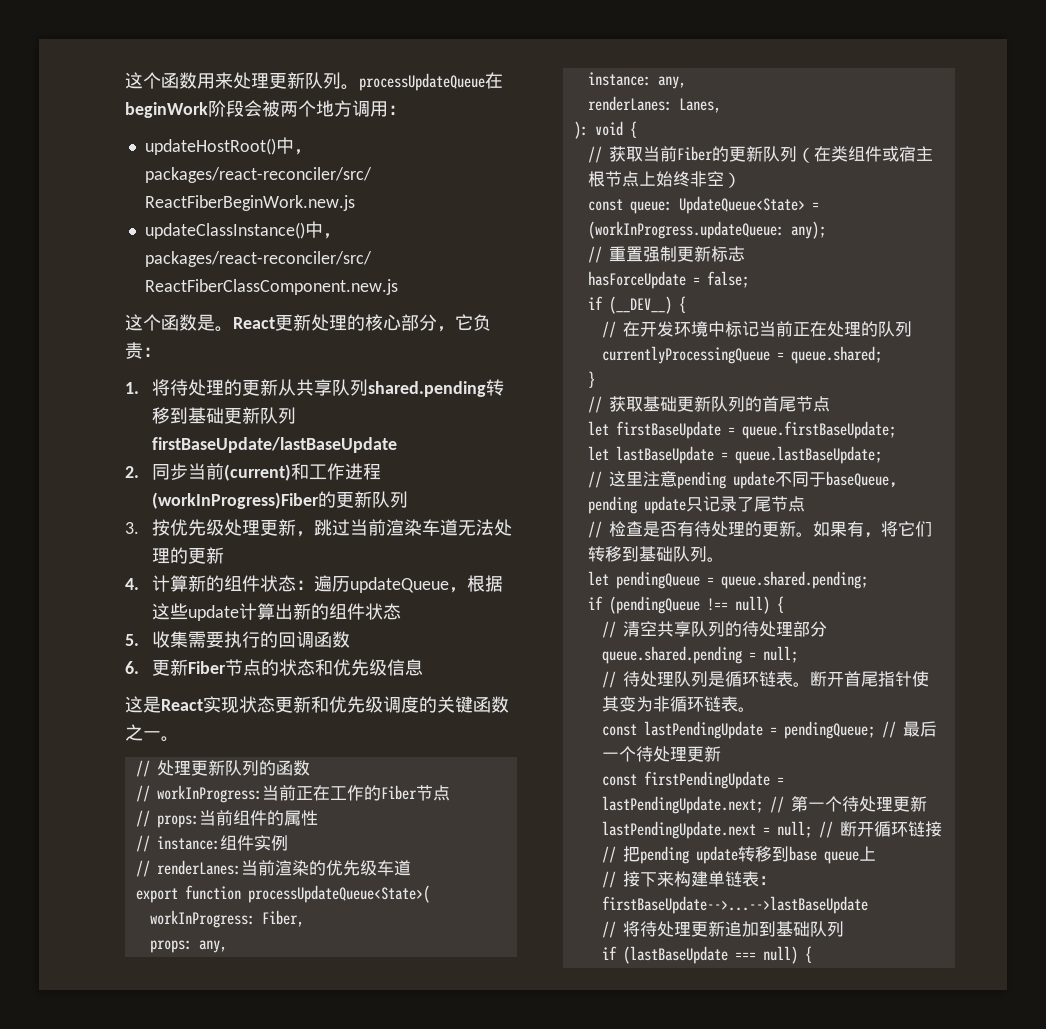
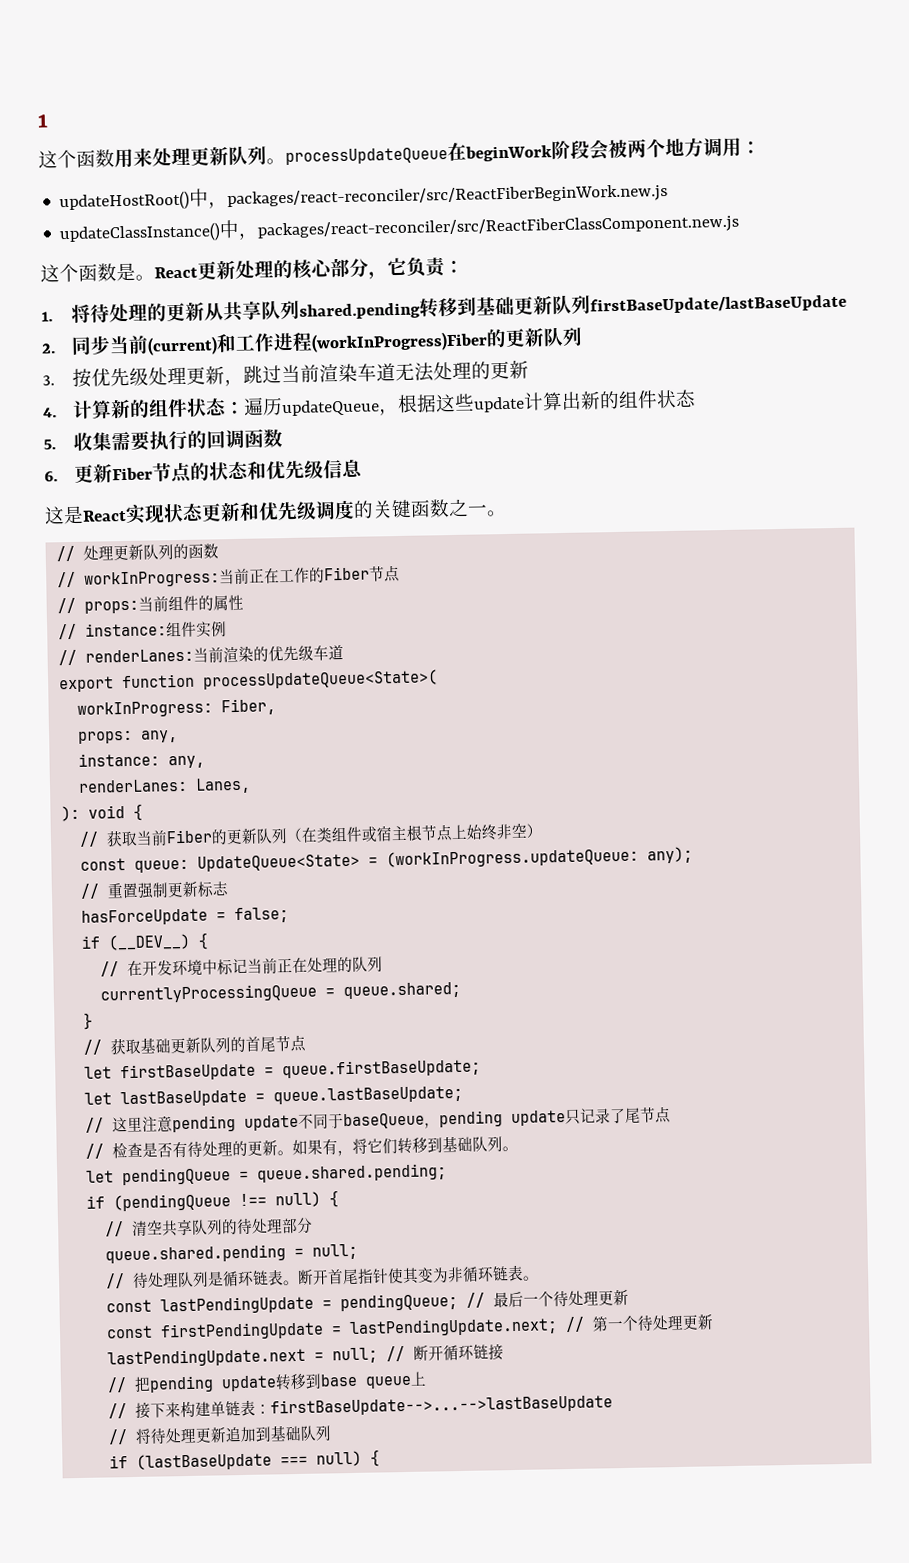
+ 1

